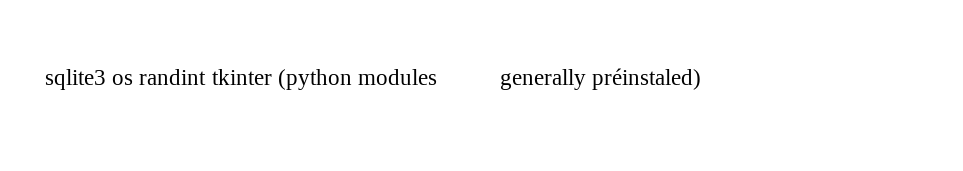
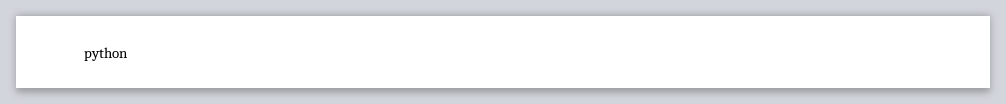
- sqlite3 os randint tkinter (python modules generally préinstaled)
+ python

